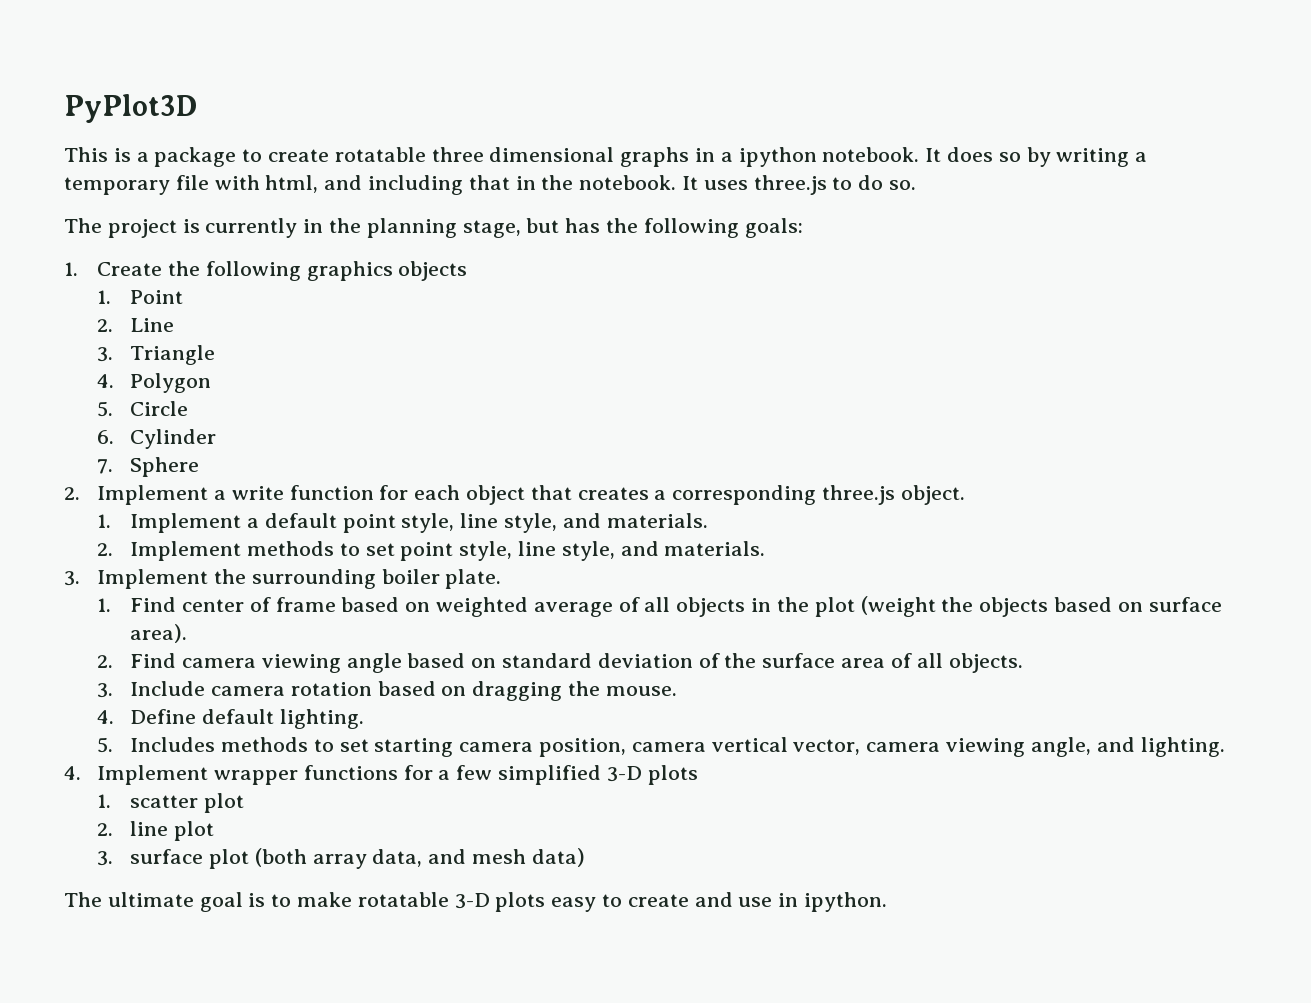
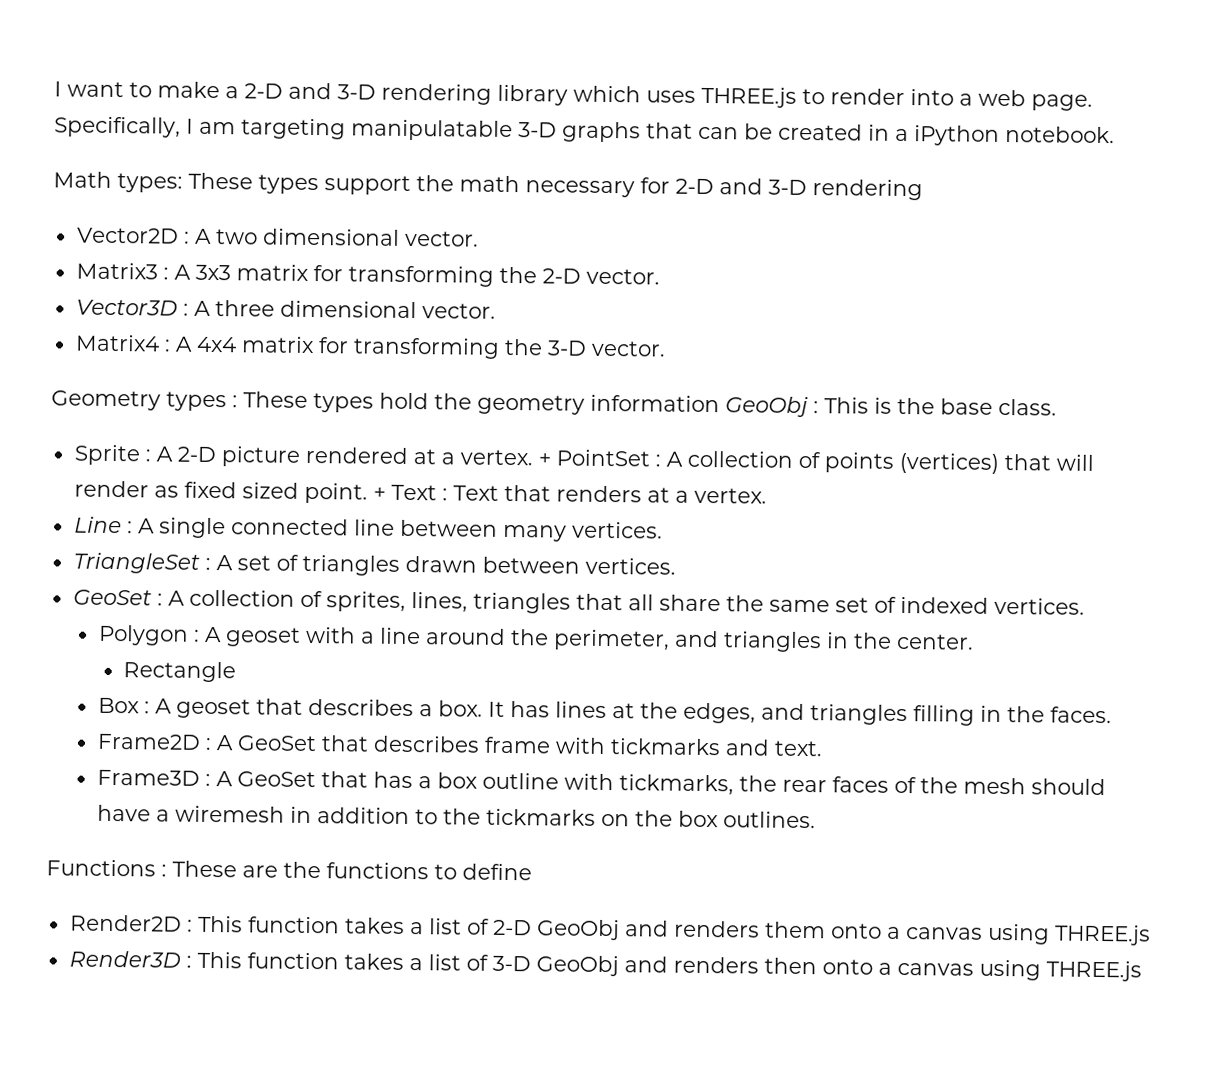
- PyPlot3D
- This is a package to create rotatable three dimensional graphs in a ipython notebook. It does so by writing a temporary file with html, and including that in the notebook. It uses three.js to do so.
- The project is currently in the planning stage, but has the following goals:
- 1. Create the following graphics objects
- 1. Point
- 2. Line
- 3. Triangle
- 4. Polygon
- 5. Circle
- 6. Cylinder
- 7. Sphere
- 2. Implement a write function for each object that creates a corresponding three.js object.
- 1. Implement a default point style, line style, and materials.
- 2. Implement methods to set point style, line style, and materials.
- 3. Implement the surrounding boiler plate.
- 1. Find center of frame based on weighted average of all objects in the plot (weight the objects based on surface area).
- 2. Find camera viewing angle based on standard deviation of the surface area of all objects.
- 3. Include camera rotation based on dragging the mouse.
- 4. Define default lighting.
- 5. Includes methods to set starting camera position, camera vertical vector, camera viewing angle, and lighting.
- 4. Implement wrapper functions for a few simplified 3-D plots
- 1. scatter plot
- 2. line plot
- 3. surface plot (both array data, and mesh data)
- The ultimate goal is to make rotatable 3-D plots easy to create and use in ipython.
+ I want to make a 2-D and 3-D rendering library which uses THREE.js to render into a web page. Specifically, I am targeting manipulatable 3-D graphs that can be created in a iPython notebook.
+ Math types: These types support the math necessary for 2-D and 3-D rendering
+ Vector2D : A two dimensional vector.
+ Matrix3 : A 3x3 matrix for transforming the 2-D vector.
+ Vector3D : A three dimensional vector.
+ Matrix4 : A 4x4 matrix for transforming the 3-D vector.
+ Geometry types : These types hold the geometry information GeoObj : This is the base class.
+ Sprite : A 2-D picture rendered at a vertex. + PointSet : A collection of points (vertices) that will render as fixed sized point. + Text : Text that renders at a vertex.
+ Line : A single connected line between many vertices.
+ TriangleSet : A set of triangles drawn between vertices.
+ GeoSet : A collection of sprites, lines, triangles that all share the same set of indexed vertices.
+ Polygon : A geoset with a line around the perimeter, and triangles in the center.
+ Rectangle
+ Box : A geoset that describes a box. It has lines at the edges, and triangles filling in the faces.
+ Frame2D : A GeoSet that describes frame with tickmarks and text.
+ Frame3D : A GeoSet that has a box outline with tickmarks, the rear faces of the mesh should have a wiremesh in addition to the tickmarks on the box outlines.
+ Functions : These are the functions to define
+ Render2D : This function takes a list of 2-D GeoObj and renders them onto a canvas using THREE.js
+ Render3D : This function takes a list of 3-D GeoObj and renders then onto a canvas using THREE.js

